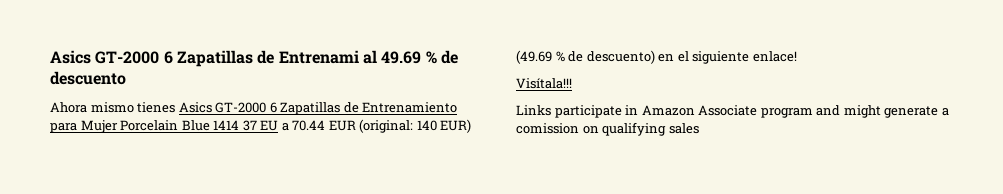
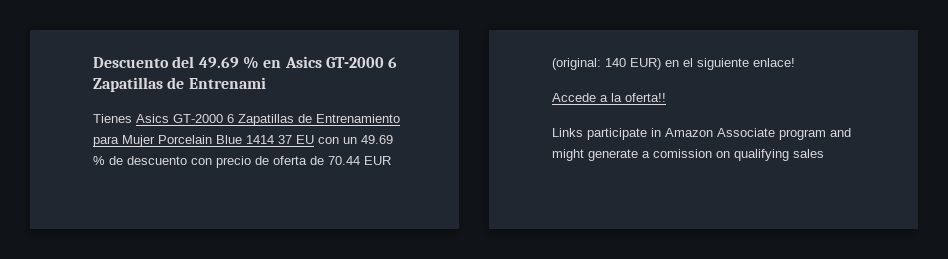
- Asics GT-2000 6 Zapatillas de Entrenami al 49.69 % de descuento
- Ahora mismo tienes Asics GT-2000 6 Zapatillas de Entrenamiento para Mujer Porcelain Blue 1414 37 EU a 70.44 EUR (original: 140 EUR) (49.69 % de descuento) en el siguiente enlace!
+ Descuento del 49.69 % en Asics GT-2000 6 Zapatillas de Entrenami
+ Tienes Asics GT-2000 6 Zapatillas de Entrenamiento para Mujer Porcelain Blue 1414 37 EU con un 49.69 % de descuento con precio de oferta de 70.44 EUR (original: 140 EUR) en el siguiente enlace!
- Visítala!!!
+ Accede a la oferta!!

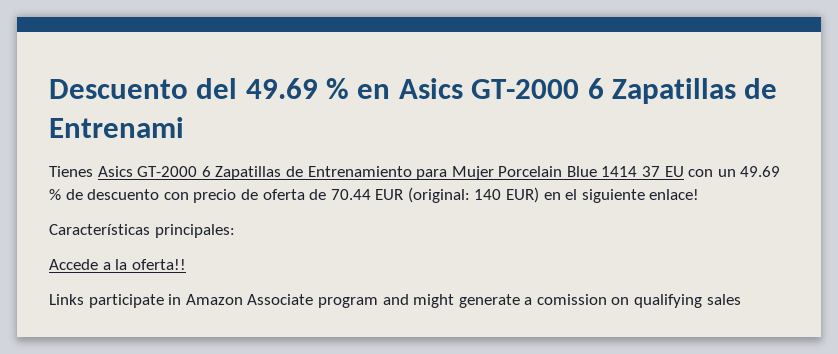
+ Características principales:

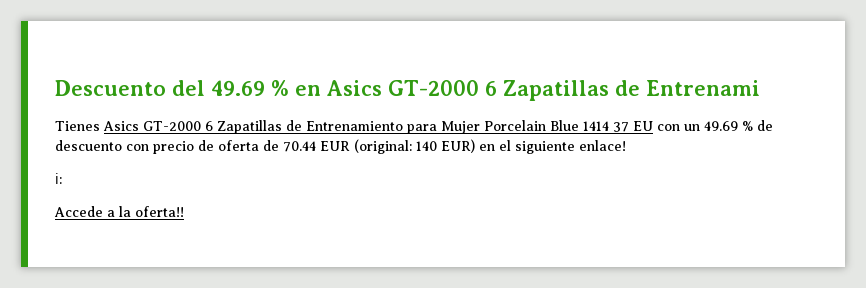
- Características principales:
+ ℹ:
- Links participate in Amazon Associate program and might generate a comission on qualifying sales

